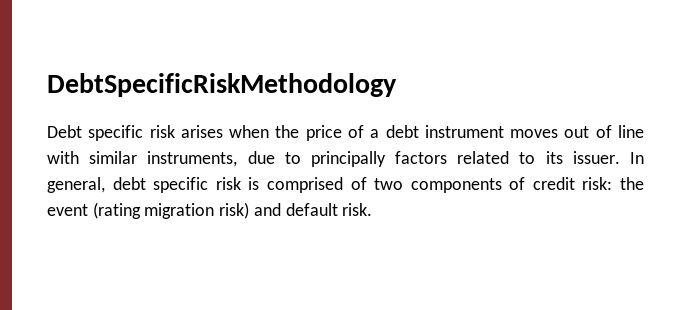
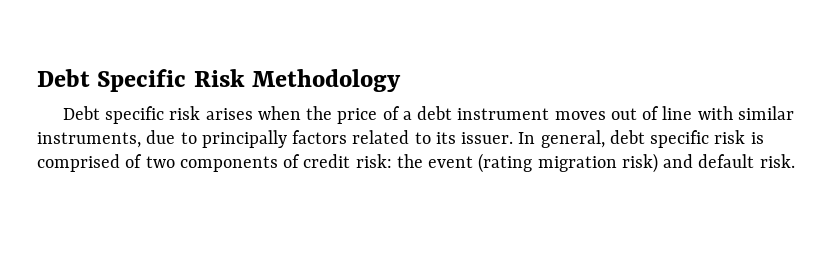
- DebtSpecificRiskMethodology
+ Debt Specific Risk Methodology

